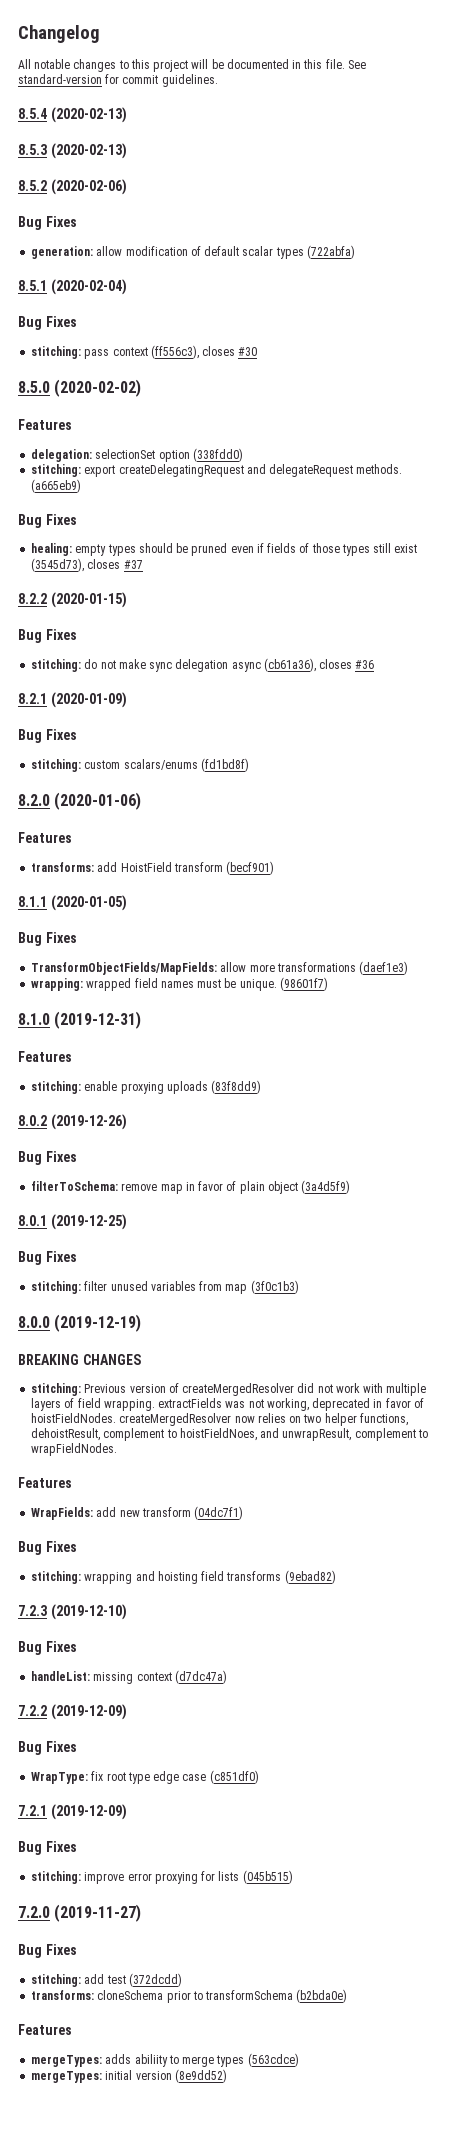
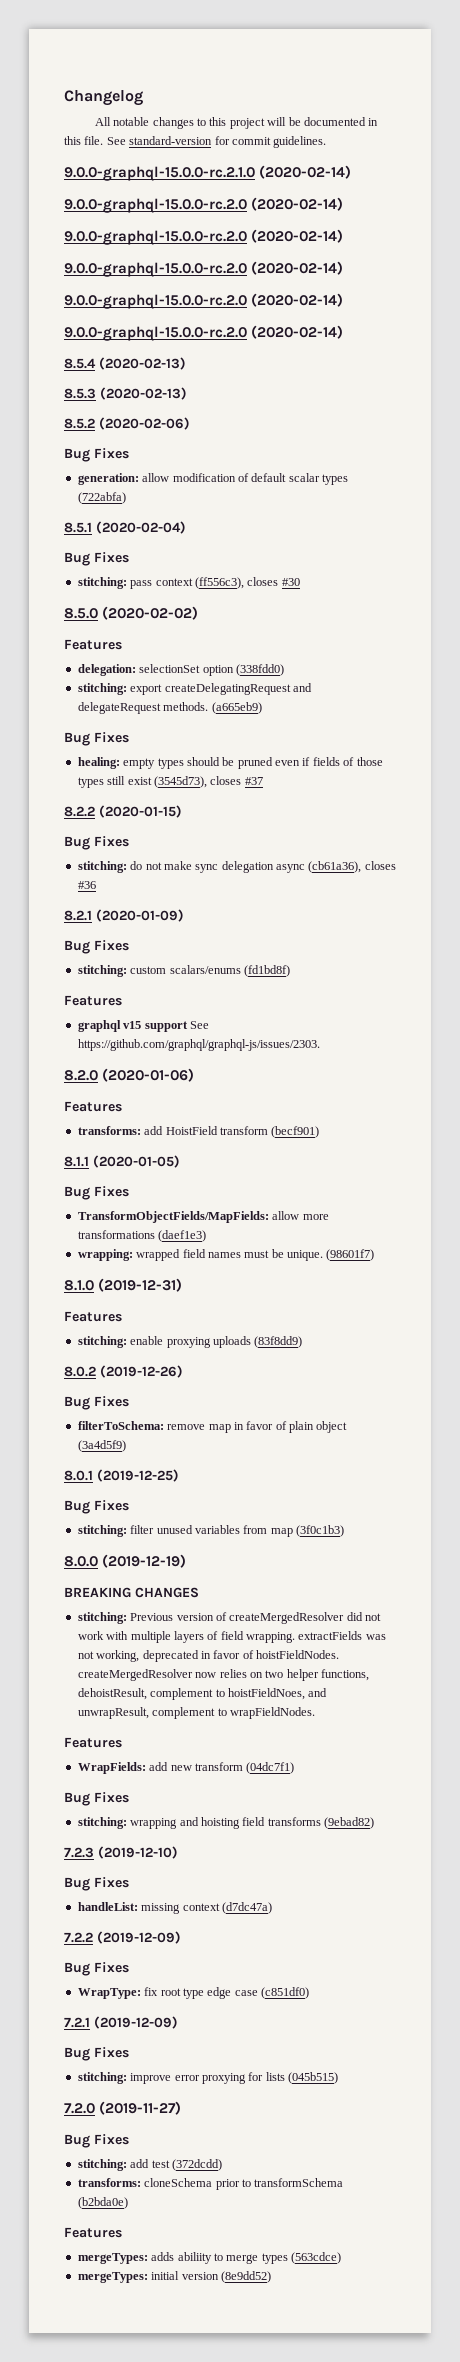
+ 9.0.0-graphql-15.0.0-rc.2.1.0 (2020-02-14)
+ 9.0.0-graphql-15.0.0-rc.2.0 (2020-02-14)
+ 9.0.0-graphql-15.0.0-rc.2.0 (2020-02-14)
+ 9.0.0-graphql-15.0.0-rc.2.0 (2020-02-14)
+ 9.0.0-graphql-15.0.0-rc.2.0 (2020-02-14)
+ 9.0.0-graphql-15.0.0-rc.2.0 (2020-02-14)
  stitching: custom scalars/enums (fd1bd8f)
+ Features
+ graphql v15 support See https://github.com/graphql/graphql-js/issues/2303.

